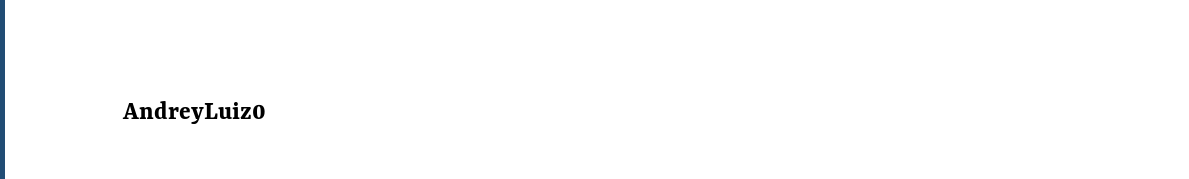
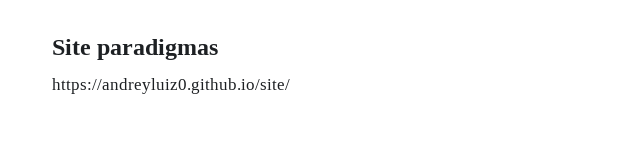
- AndreyLuiz0
+ Site paradigmas
+ https://andreyluiz0.github.io/site/

